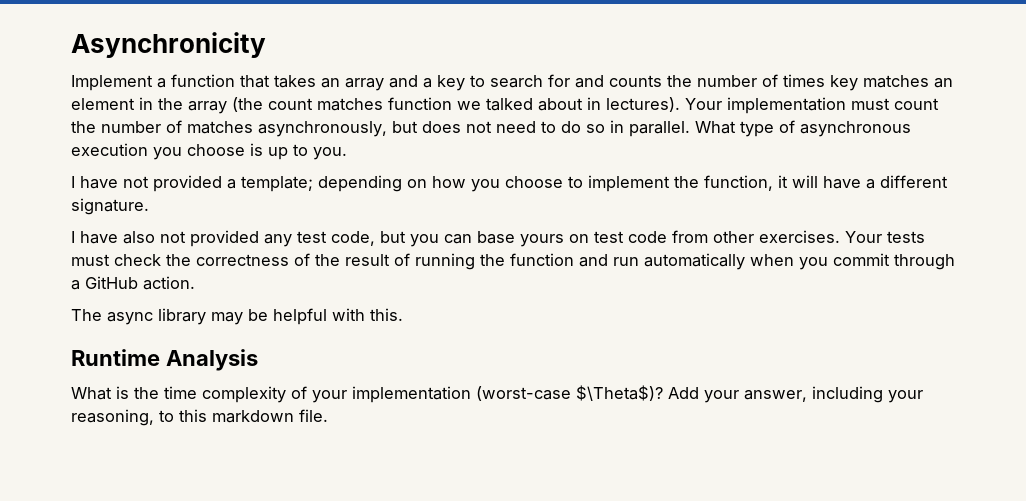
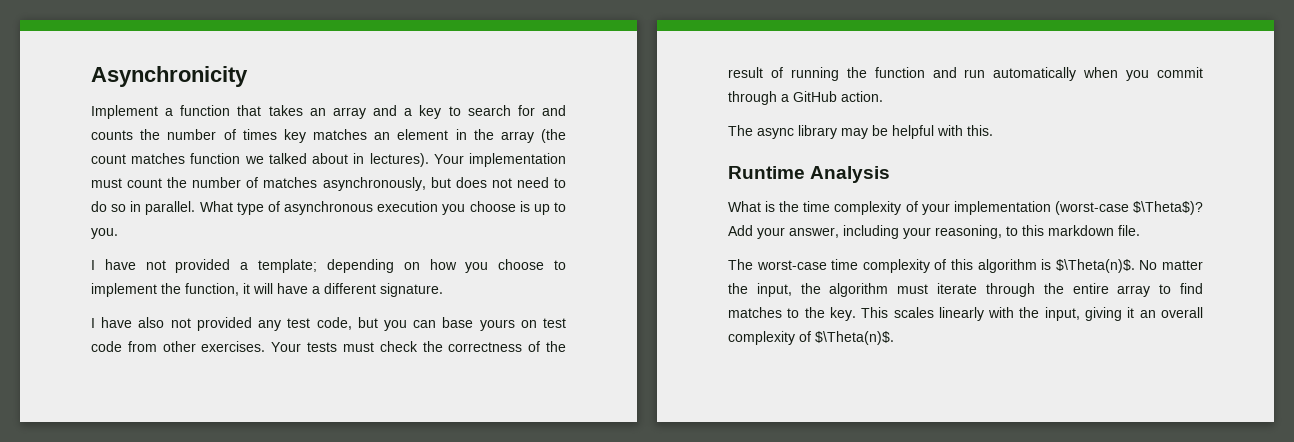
+ The worst-case time complexity of this algorithm is $\Theta(n)$. No matter the input, the algorithm must iterate through the entire array to find matches to the key. This scales linearly with the input, giving it an overall complexity of $\Theta(n)$.

